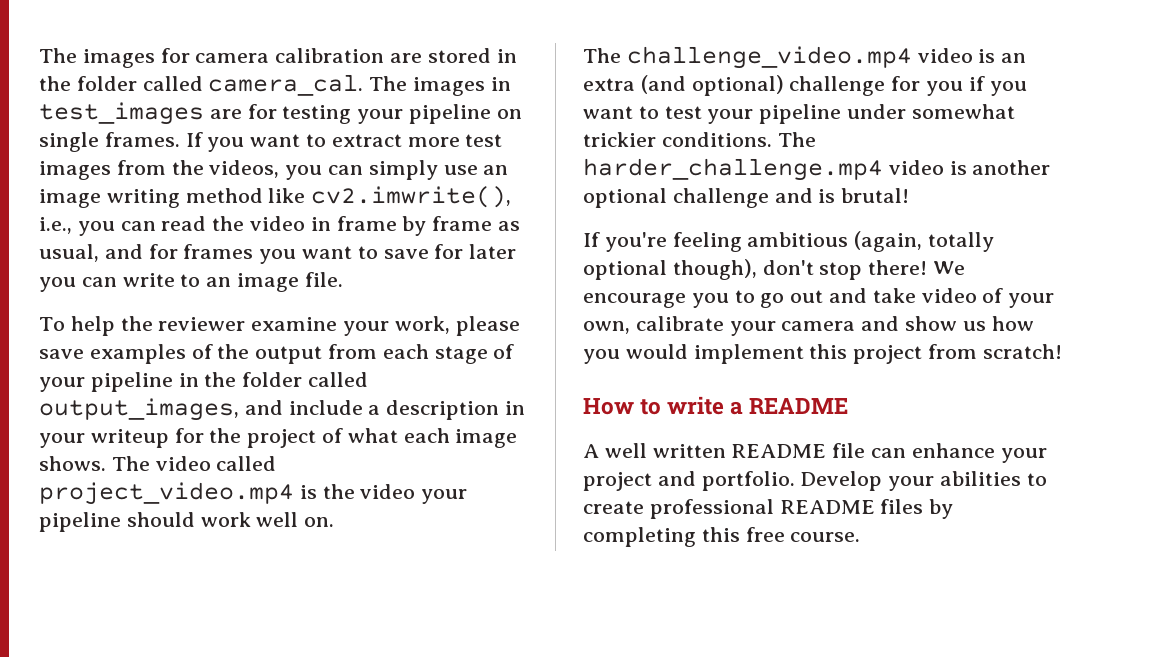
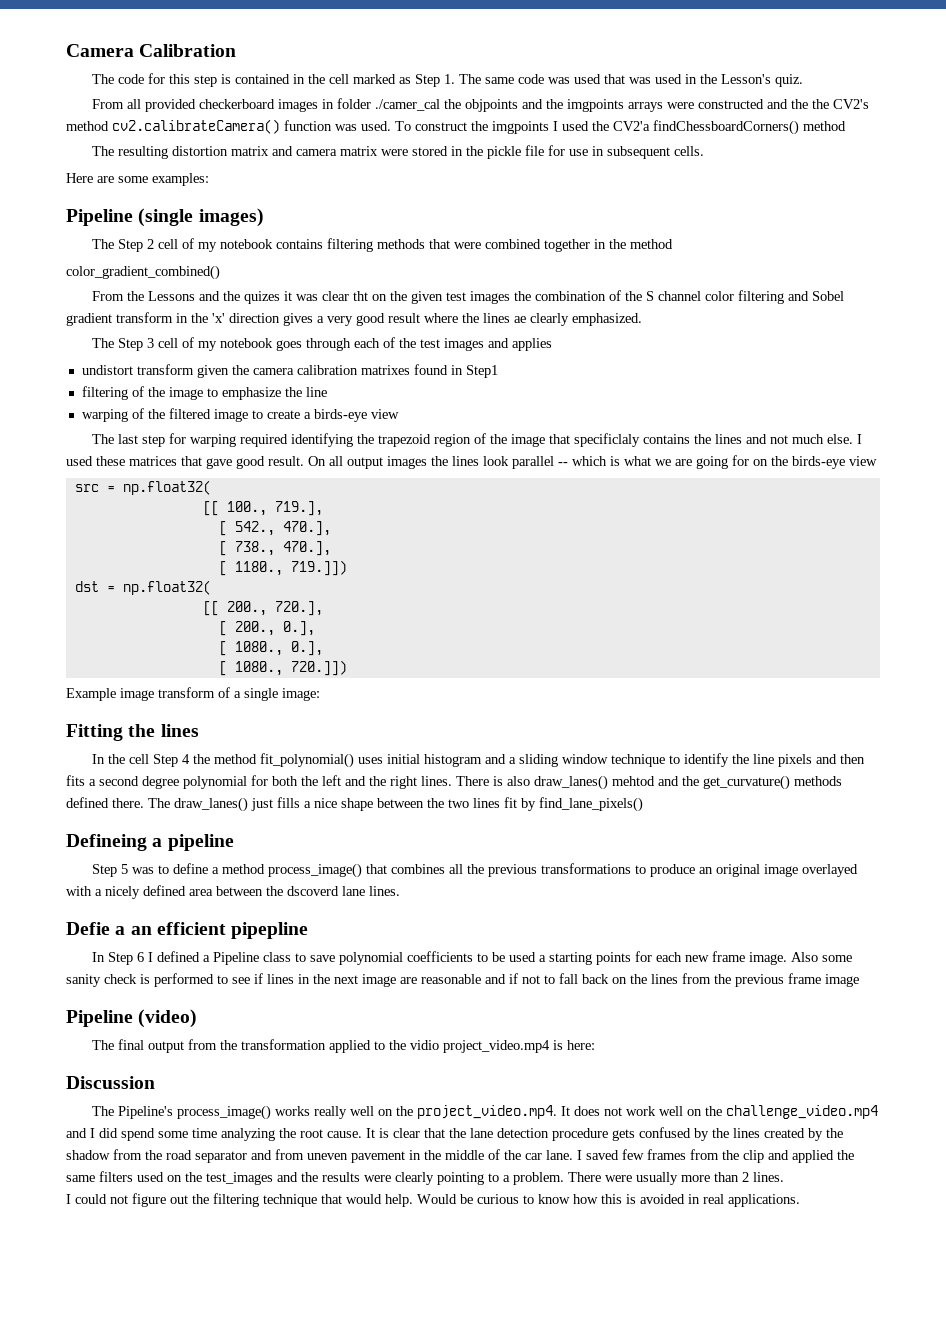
- The images for camera calibration are stored in the folder called camera_cal. The images in test_images are for testing your pipeline on single frames. If you want to extract more test images from the videos, you can simply use an image writing method like cv2.imwrite(), i.e., you can read the video in frame by frame as usual, and for frames you want to save for later you can write to an image file.
- To help the reviewer examine your work, please save examples of the output from each stage of your pipeline in the folder called output_images, and include a description in your writeup for the project of what each image shows. The video called project_video.mp4 is the video your pipeline should work well on.
- The challenge_video.mp4 video is an extra (and optional) challenge for you if you want to test your pipeline under somewhat trickier conditions. The harder_challenge.mp4 video is another optional challenge and is brutal!
- If you're feeling ambitious (again, totally optional though), don't stop there! We encourage you to go out and take video of your own, calibrate your camera and show us how you would implement this project from scratch!
- How to write a README
- A well written README file can enhance your project and portfolio. Develop your abilities to create professional README files by completing this free course.
+ Camera Calibration
+ The code for this step is contained in the cell marked as Step 1. The same code was used that was used in the Lesson's quiz.
+ From all provided checkerboard images in folder ./camer_cal the objpoints and the imgpoints arrays were constructed and the the CV2's method cv2.calibrateCamera() function was used. To construct the imgpoints I used the CV2'a findChessboardCorners() method
+ The resulting distortion matrix and camera matrix were stored in the pickle file for use in subsequent cells.
+ Here are some examples:
+ Pipeline (single images)
+ The Step 2 cell of my notebook contains filtering methods that were combined together in the method
+ color_gradient_combined()
+ From the Lessons and the quizes it was clear tht on the given test images the combination of the S channel color filtering and Sobel gradient transform in the 'x' direction gives a very good result where the lines ae clearly emphasized.
+ The Step 3 cell of my notebook goes through each of the test images and applies
+ undistort transform given the camera calibration matrixes found in Step1
+ filtering of the image to emphasize the line
+ warping of the filtered image to create a birds-eye view
+ The last step for warping required identifying the trapezoid region of the image that specificlaly contains the lines and not much else. I used these matrices that gave good result. On all output images the lines look parallel -- which is what we are going for on the birds-eye view
+ src = np.float32(
+ [[ 100., 719.],
+ [ 542., 470.],
+ [ 738., 470.],
+ [ 1180., 719.]])
+ dst = np.float32(
+ [[ 200., 720.],
+ [ 200., 0.],
+ [ 1080., 0.],
+ [ 1080., 720.]])
+ Example image transform of a single image:
+ Fitting the lines
+ In the cell Step 4 the method fit_polynomial() uses initial histogram and a sliding window technique to identify the line pixels and then fits a second degree polynomial for both the left and the right lines. There is also draw_lanes() mehtod and the get_curvature() methods defined there. The draw_lanes() just fills a nice shape between the two lines fit by find_lane_pixels()
+ Defineing a pipeline
+ Step 5 was to define a method process_image() that combines all the previous transformations to produce an original image overlayed with a nicely defined area between the dscoverd lane lines.
+ Defie a an efficient pipepline
+ In Step 6 I defined a Pipeline class to save polynomial coefficients to be used a starting points for each new frame image. Also some sanity check is performed to see if lines in the next image are reasonable and if not to fall back on the lines from the previous frame image
+ Pipeline (video)
+ The final output from the transformation applied to the vidio project_video.mp4 is here:
+ Discussion
+ The Pipeline's process_image() works really well on the project_video.mp4. It does not work well on the challenge_video.mp4 and I did spend some time analyzing the root cause. It is clear that the lane detection procedure gets confused by the lines created by the shadow from the road separator and from uneven pavement in the middle of the car lane. I saved few frames from the clip and applied the same filters used on the test_images and the results were clearly pointing to a problem. There were usually more than 2 lines.
+ I could not figure out the filtering technique that would help. Would be curious to know how this is avoided in real applications.

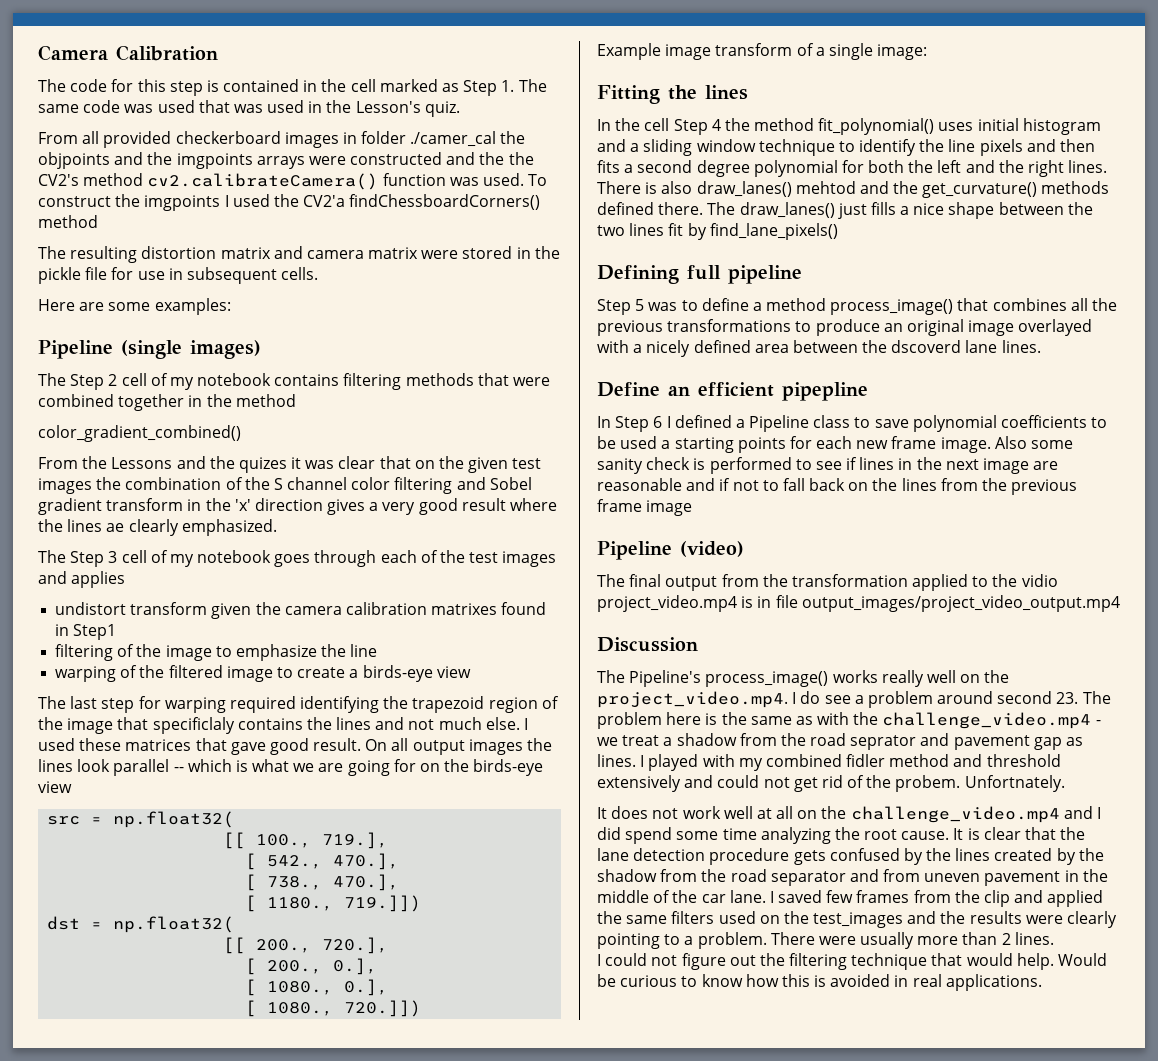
- From the Lessons and the quizes it was clear tht on the given test images the combination of the S channel color filtering and Sobel gradient transform in the 'x' direction gives a very good result where the lines ae clearly emphasized.
+ From the Lessons and the quizes it was clear that on the given test images the combination of the S channel color filtering and Sobel gradient transform in the 'x' direction gives a very good result where the lines ae clearly emphasized.
- Defineing a pipeline
+ Defining full pipeline
- Defie a an efficient pipepline
+ Define an efficient pipepline
- The final output from the transformation applied to the vidio project_video.mp4 is here:
+ The final output from the transformation applied to the vidio project_video.mp4 is in file output_images/project_video_output.mp4
- The Pipeline's process_image() works really well on the project_video.mp4. It does not work well on the challenge_video.mp4 and I did spend some time analyzing the root cause.
+ The Pipeline's process_image() works really well on the project_video.mp4. I do see a problem around second 23. The problem here is the same as with the challenge_video.mp4 - we treat a shadow from the road seprator and pavement gap as lines. I played with my combined fidler method and threshold extensively and could not get rid of the probem. Unfortnately.
+ It does not work well at all on the challenge_video.mp4 and I did spend some time analyzing the root cause.

